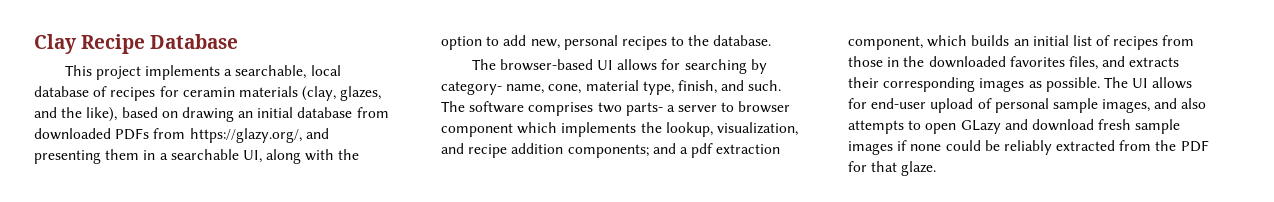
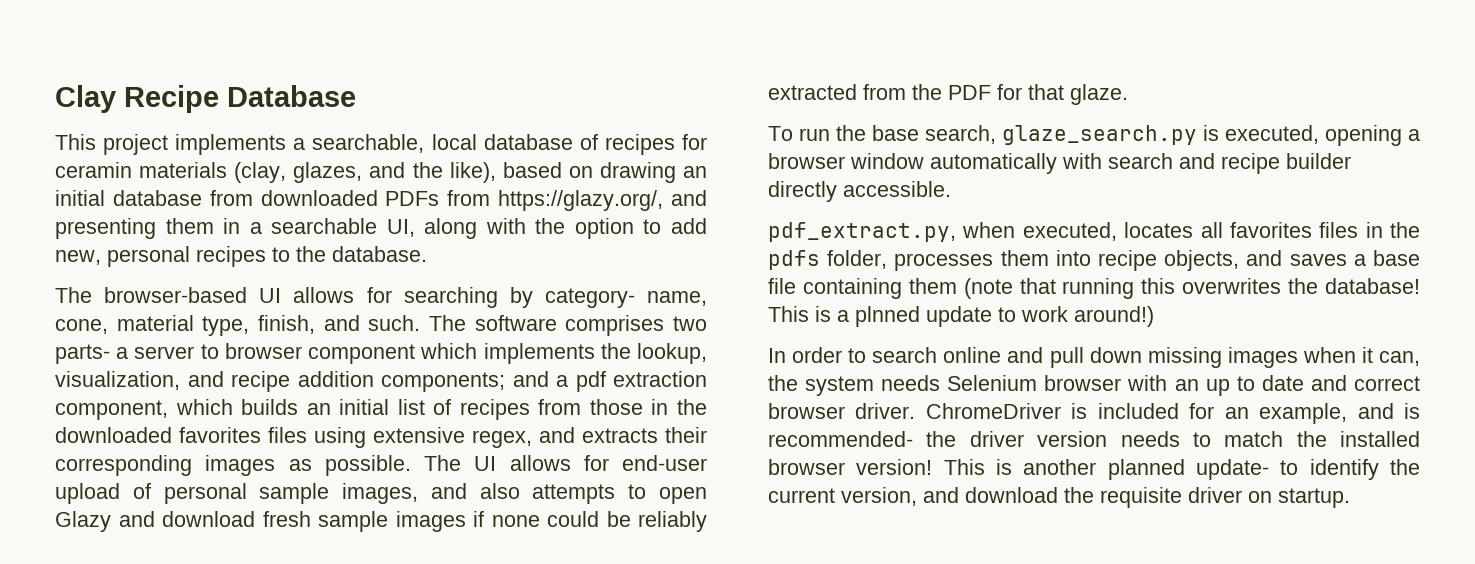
- The software comprises two parts- a server to browser component which implements the lookup, visualization, and recipe addition components; and a pdf extraction component, which builds an initial list of recipes from those in the downloaded favorites files, and extracts their corresponding images as possible.
+ The software comprises two parts- a server to browser component which implements the lookup, visualization, and recipe addition components; and a pdf extraction component, which builds an initial list of recipes from those in the downloaded favorites files using extensive regex, and extracts their corresponding images as possible.
- The UI allows for end-user upload of personal sample images, and also attempts to open GLazy and download fresh sample images if none could be reliably extracted from the PDF for that glaze.
+ The UI allows for end-user upload of personal sample images, and also attempts to open Glazy and download fresh sample images if none could be reliably extracted from the PDF for that glaze.
+ To run the base search, glaze_search.py is executed, opening a browser window automatically with search and recipe builder directly accessible.
+ pdf_extract.py, when executed, locates all favorites files in the pdfs folder, processes them into recipe objects, and saves a base file containing them (note that running this overwrites the database! This is a plnned update to work around!)
+ In order to search online and pull down missing images when it can, the system needs Selenium browser with an up to date and correct browser driver. ChromeDriver is included for an example, and is recommended- the driver version needs to match the installed browser version! This is another planned update- to identify the current version, and download the requisite driver on startup.

